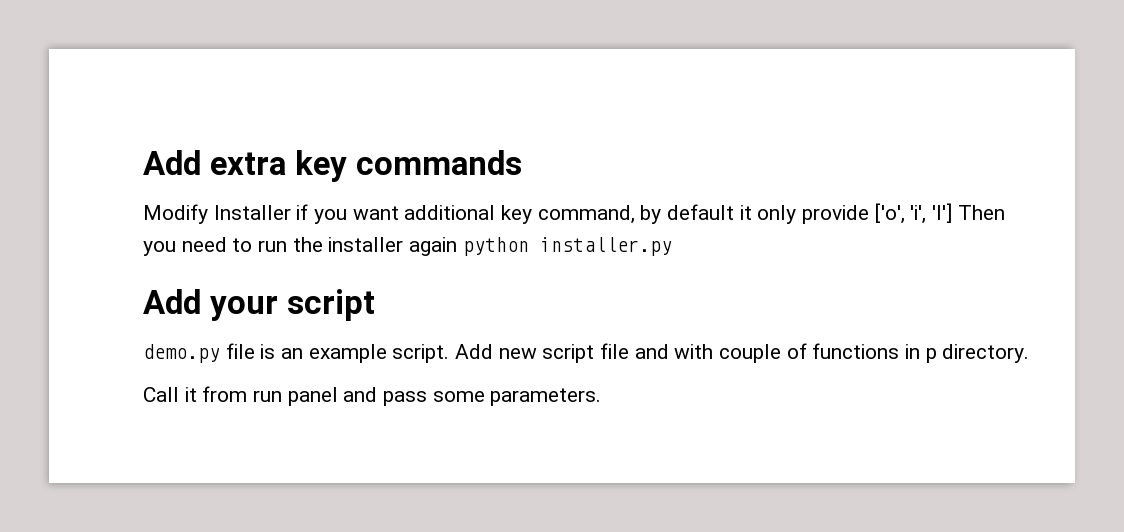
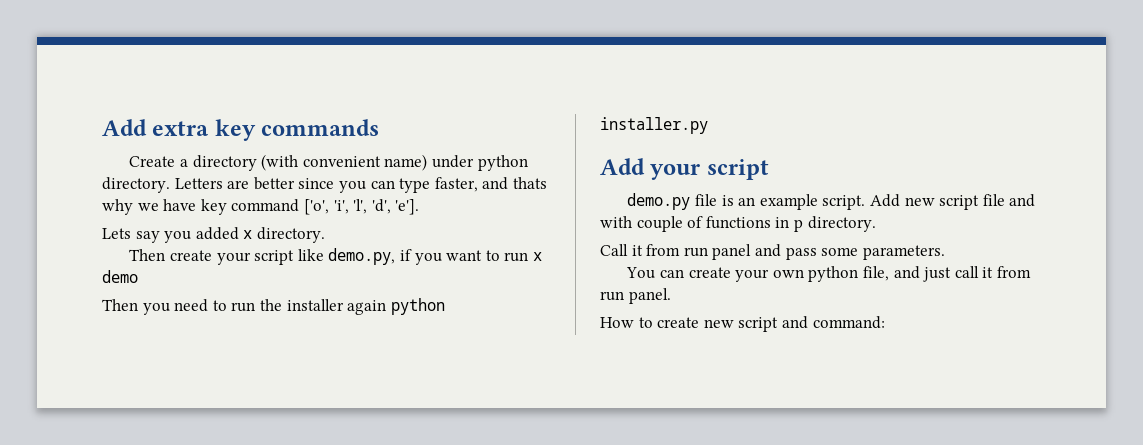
- Modify Installer if you want additional key command, by default it only provide ['o', 'i', 'l'] Then you need to run the installer again python installer.py
+ Create a directory (with convenient name) under python directory. Letters are better since you can type faster, and thats why we have key command ['o', 'i', 'l', 'd', 'e'].
+ Lets say you added x directory.
+ Then create your script like demo.py, if you want to run x demo
+ Then you need to run the installer again python installer.py
+ You can create your own python file, and just call it from run panel.
+ How to create new script and command:

